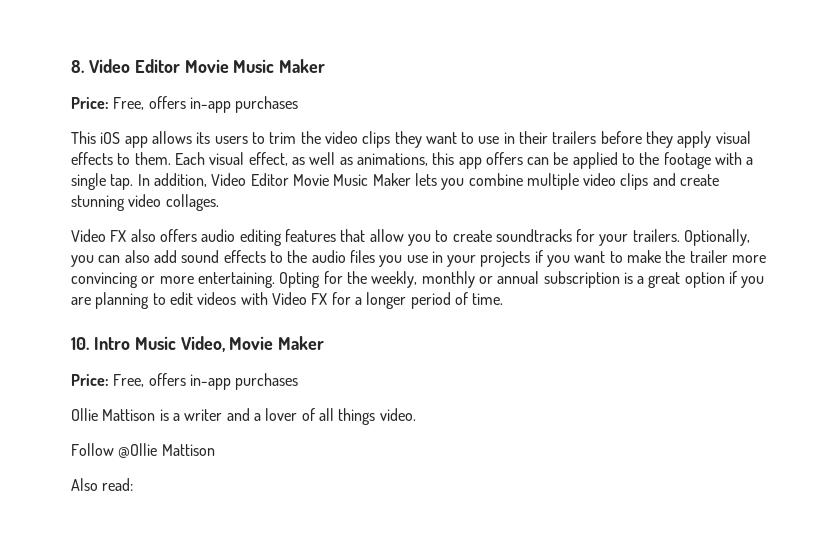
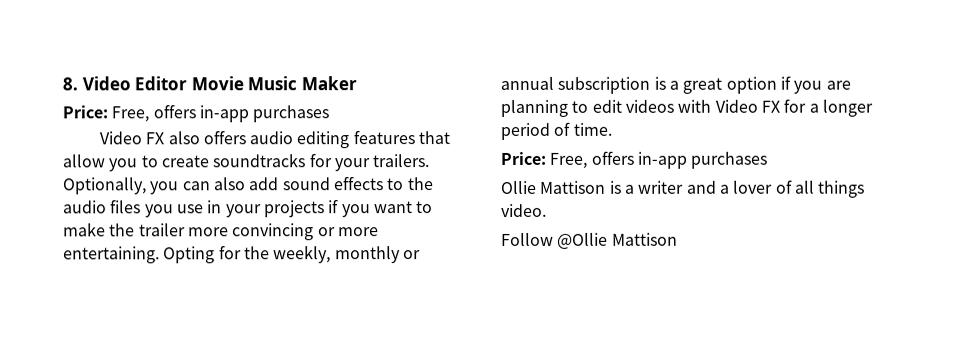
- This iOS app allows its users to trim the video clips they want to use in their trailers before they apply visual effects to them. Each visual effect, as well as animations, this app offers can be applied to the footage with a single tap. In addition, Video Editor Movie Music Maker lets you combine multiple video clips and create stunning video collages.
- 10. Intro Music Video, Movie Maker
- Also read:

